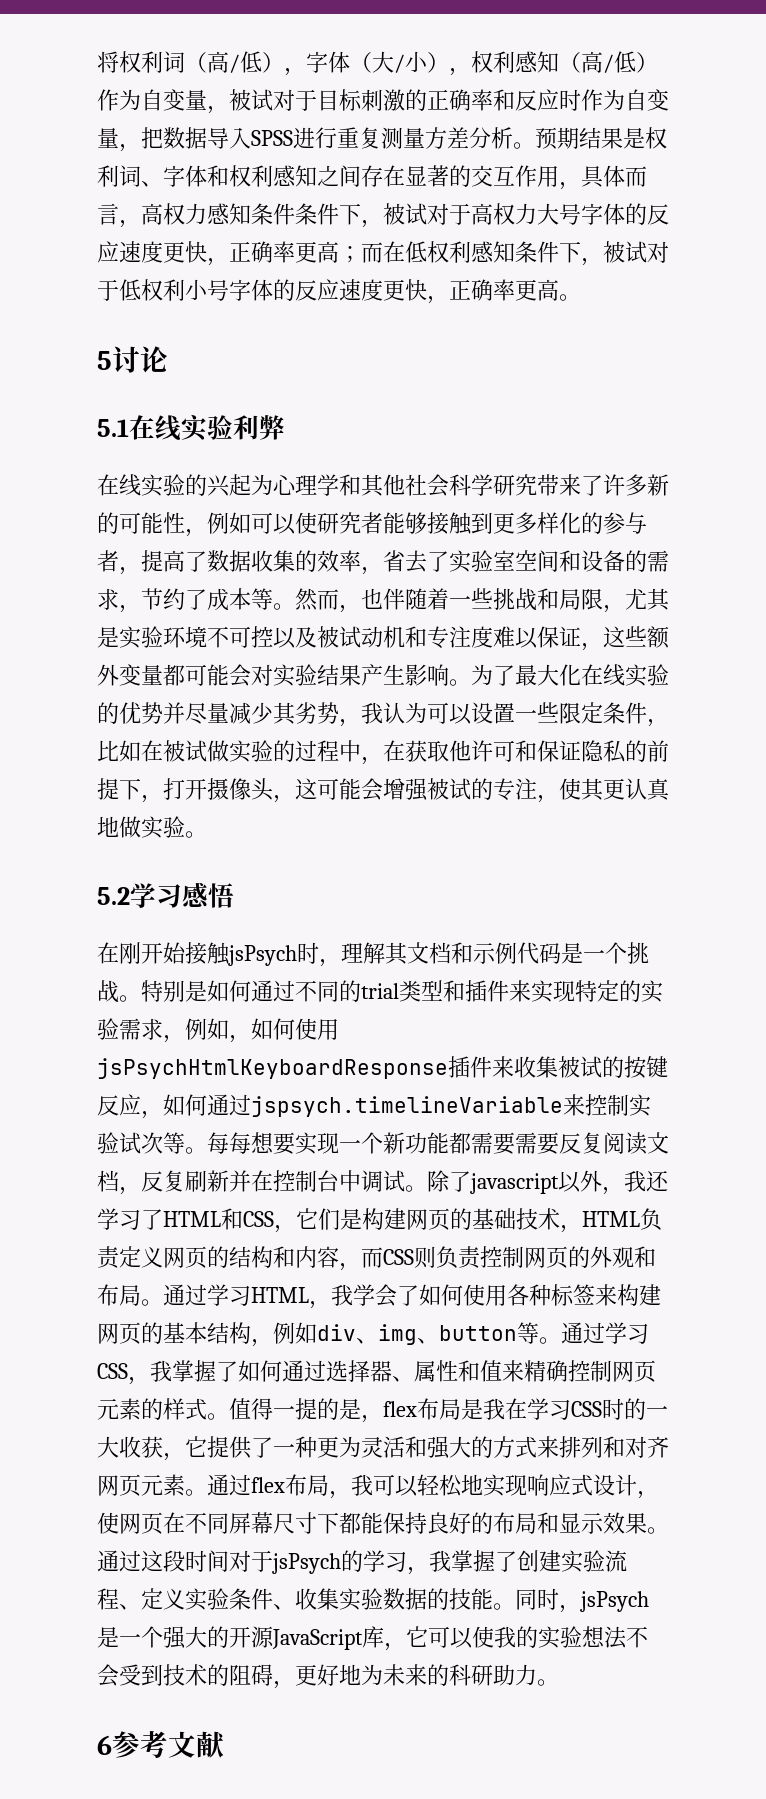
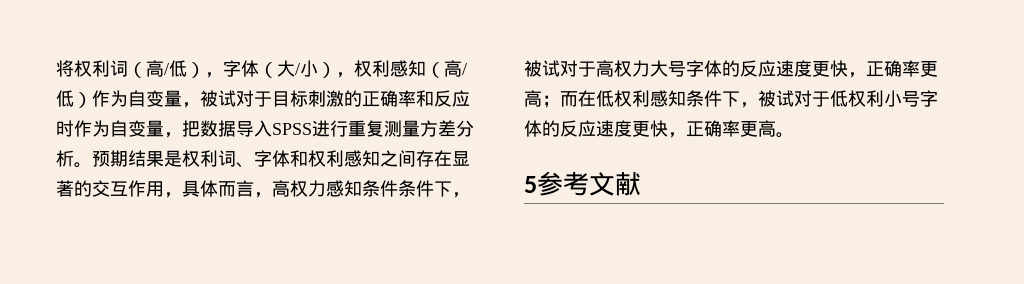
- 5讨论
- 5.1在线实验利弊
- 在线实验的兴起为心理学和其他社会科学研究带来了许多新的可能性，例如可以使研究者能够接触到更多样化的参与者，提高了数据收集的效率，省去了实验室空间和设备的需求，节约了成本等。然而，也伴随着一些挑战和局限，尤其是实验环境不可控以及被试动机和专注度难以保证，这些额外变量都可能会对实验结果产生影响。为了最大化在线实验的优势并尽量减少其劣势，我认为可以设置一些限定条件，比如在被试做实验的过程中，在获取他许可和保证隐私的前提下，打开摄像头，这可能会增强被试的专注，使其更认真地做实验。
- 5.2学习感悟
- 在刚开始接触jsPsych时，理解其文档和示例代码是一个挑战。特别是如何通过不同的trial类型和插件来实现特定的实验需求，例如，如何使用jsPsychHtmlKeyboardResponse插件来收集被试的按键反应，如何通过jspsych.timelineVariable来控制实验试次等。每每想要实现一个新功能都需要需要反复阅读文档，反复刷新并在控制台中调试。除了javascript以外，我还学习了HTML和CSS，它们是构建网页的基础技术，HTML负责定义网页的结构和内容，而CSS则负责控制网页的外观和布局。通过学习HTML，我学会了如何使用各种标签来构建网页的基本结构，例如div、img、button等。通过学习CSS，我掌握了如何通过选择器、属性和值来精确控制网页元素的样式。值得一提的是，flex布局是我在学习CSS时的一大收获，它提供了一种更为灵活和强大的方式来排列和对齐网页元素。通过flex布局，我可以轻松地实现响应式设计，使网页在不同屏幕尺寸下都能保持良好的布局和显示效果。通过这段时间对于jsPsych的学习，我掌握了创建实验流程、定义实验条件、收集实验数据的技能。同时，jsPsych是一个强大的开源JavaScript库，它可以使我的实验想法不会受到技术的阻碍，更好地为未来的科研助力。
- 6参考文献
+ 5参考文献

